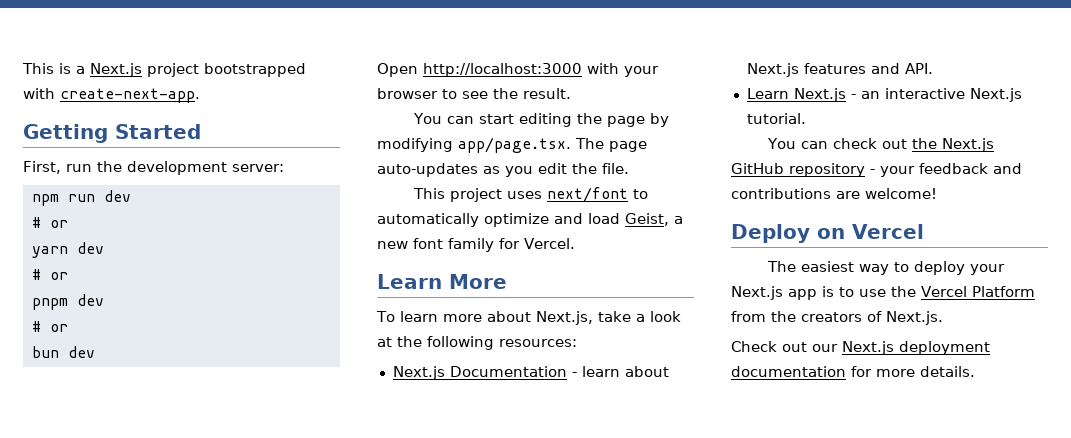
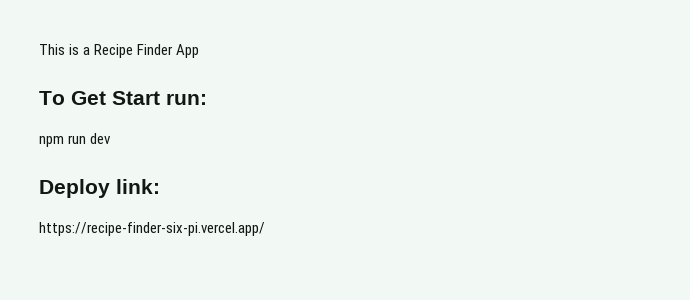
- This is a Next.js project bootstrapped with create-next-app.
- Getting Started
- First, run the development server:
+ This is a Recipe Finder App
+ To Get Start run:
  npm run dev
- # or
- yarn dev
- # or
- pnpm dev
- # or
- bun dev
- Open http://localhost:3000 with your browser to see the result.
- You can start editing the page by modifying app/page.tsx. The page auto-updates as you edit the file.
- This project uses next/font to automatically optimize and load Geist, a new font family for Vercel.
- Learn More
- To learn more about Next.js, take a look at the following resources:
- Next.js Documentation - learn about Next.js features and API.
- Learn Next.js - an interactive Next.js tutorial.
- You can check out the Next.js GitHub repository - your feedback and contributions are welcome!
- Deploy on Vercel
- The easiest way to deploy your Next.js app is to use the Vercel Platform from the creators of Next.js.
- Check out our Next.js deployment documentation for more details.
+ Deploy link:
+ https://recipe-finder-six-pi.vercel.app/

